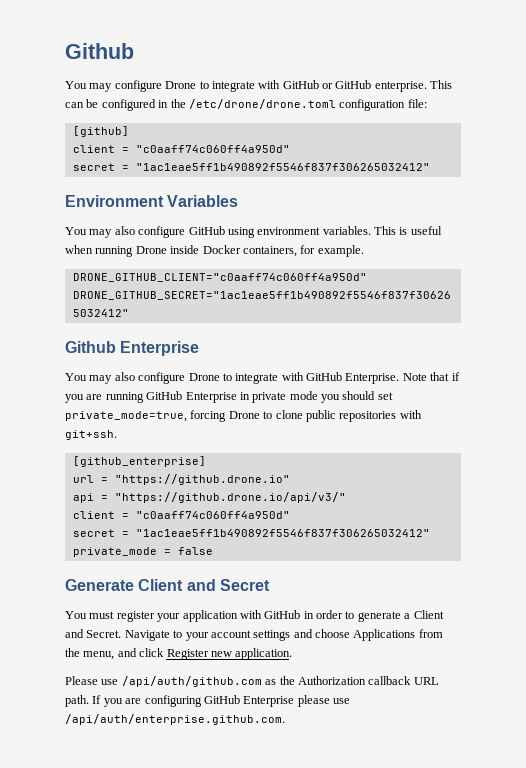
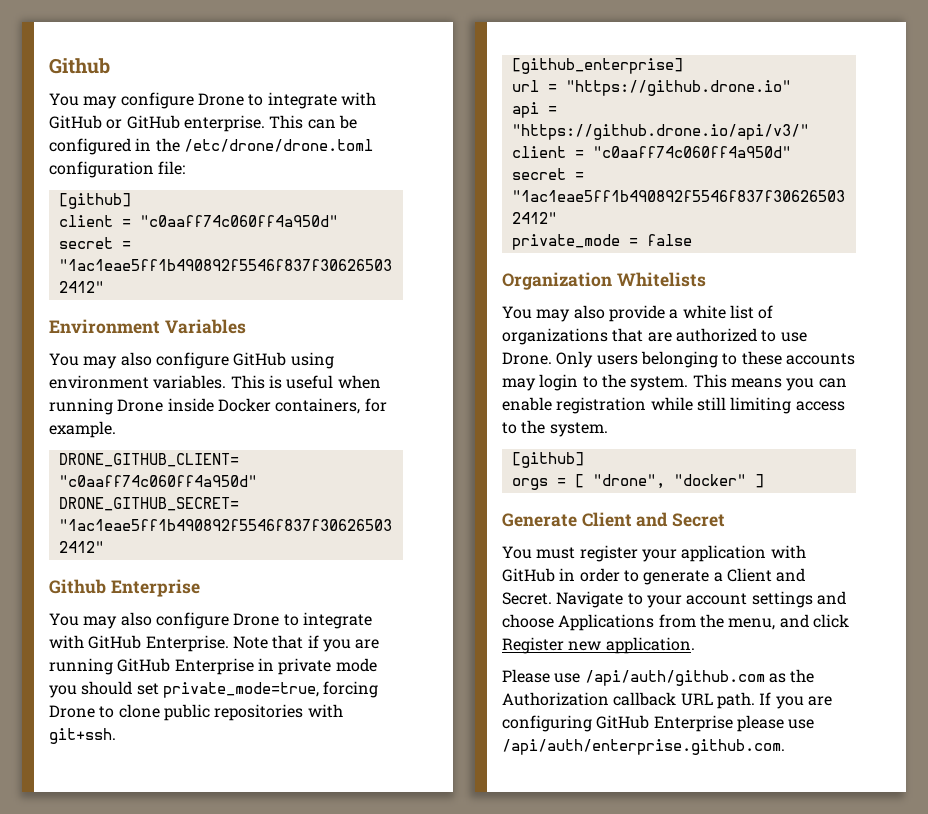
+ Organization Whitelists
+ You may also provide a white list of organizations that are authorized to use Drone. Only users belonging to these accounts may login to the system. This means you can enable registration while still limiting access to the system.
+ [github]
+ orgs = [ "drone", "docker" ]

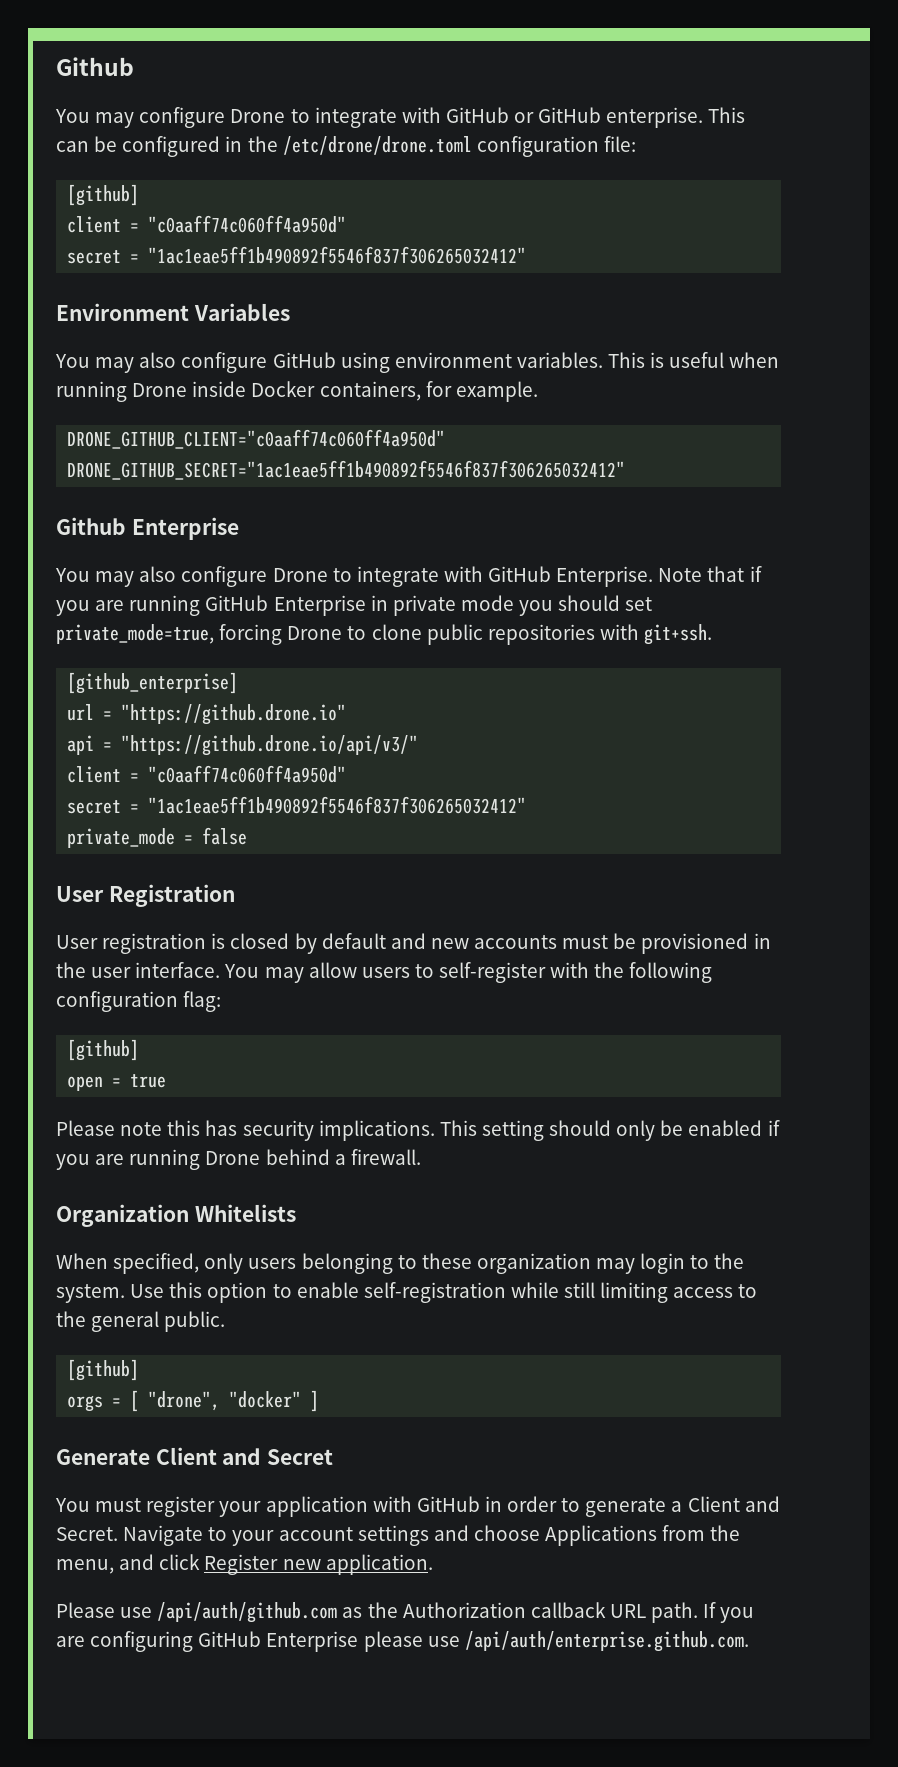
+ User Registration
+ User registration is closed by default and new accounts must be provisioned in the user interface. You may allow users to self-register with the following configuration flag:
+ [github]
+ open = true
+ Please note this has security implications. This setting should only be enabled if you are running Drone behind a firewall.
  Organization Whitelists
- You may also provide a white list of organizations that are authorized to use Drone. Only users belonging to these accounts may login to the system.
+ When specified, only users belonging to these organization may login to the system.
- This means you can enable registration while still limiting access to the system.
+ Use this option to enable self-registration while still limiting access to the general public.

